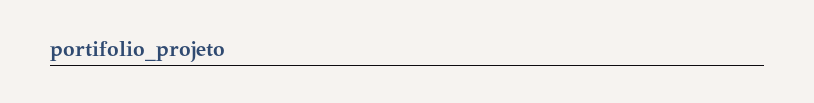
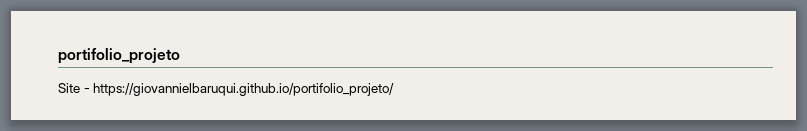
+ Site - https://giovannielbaruqui.github.io/portifolio_projeto/

